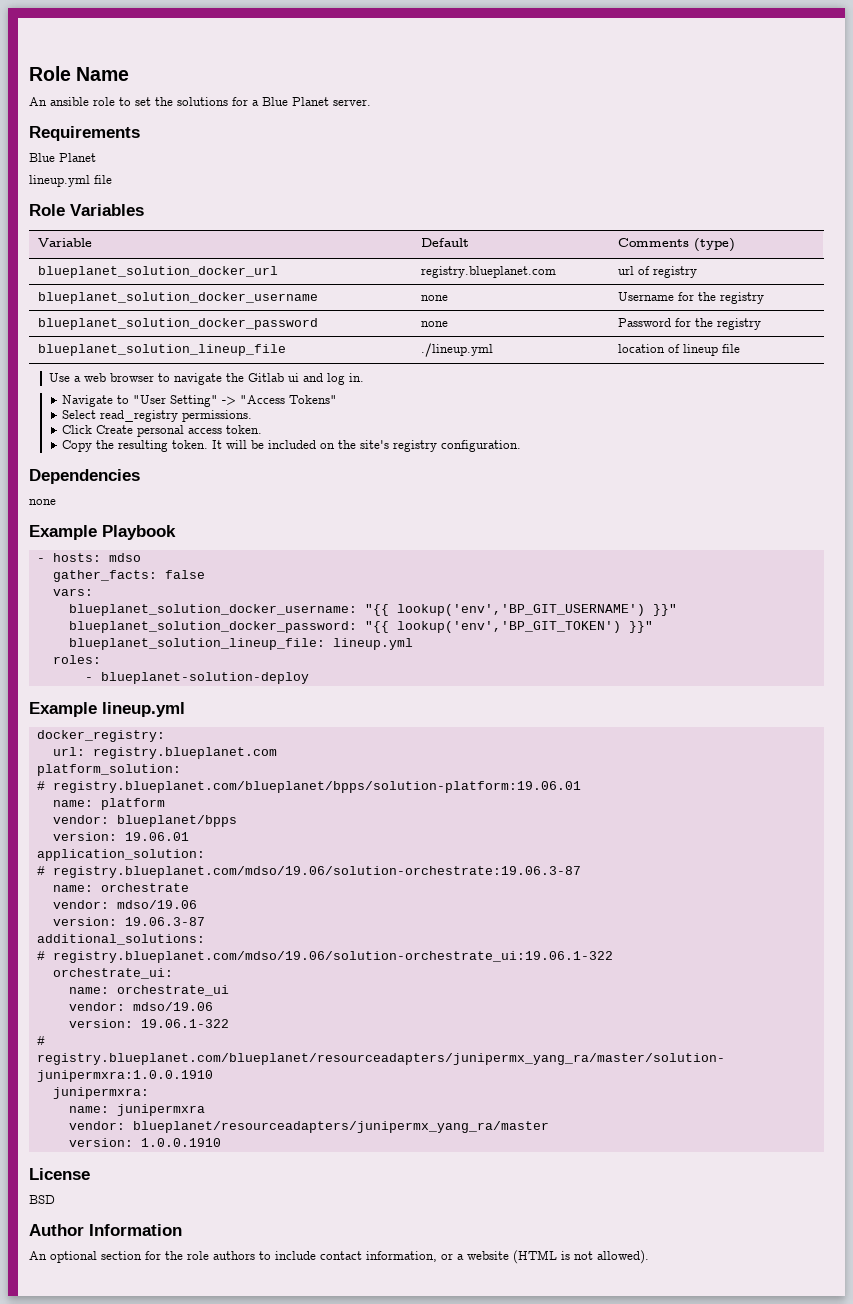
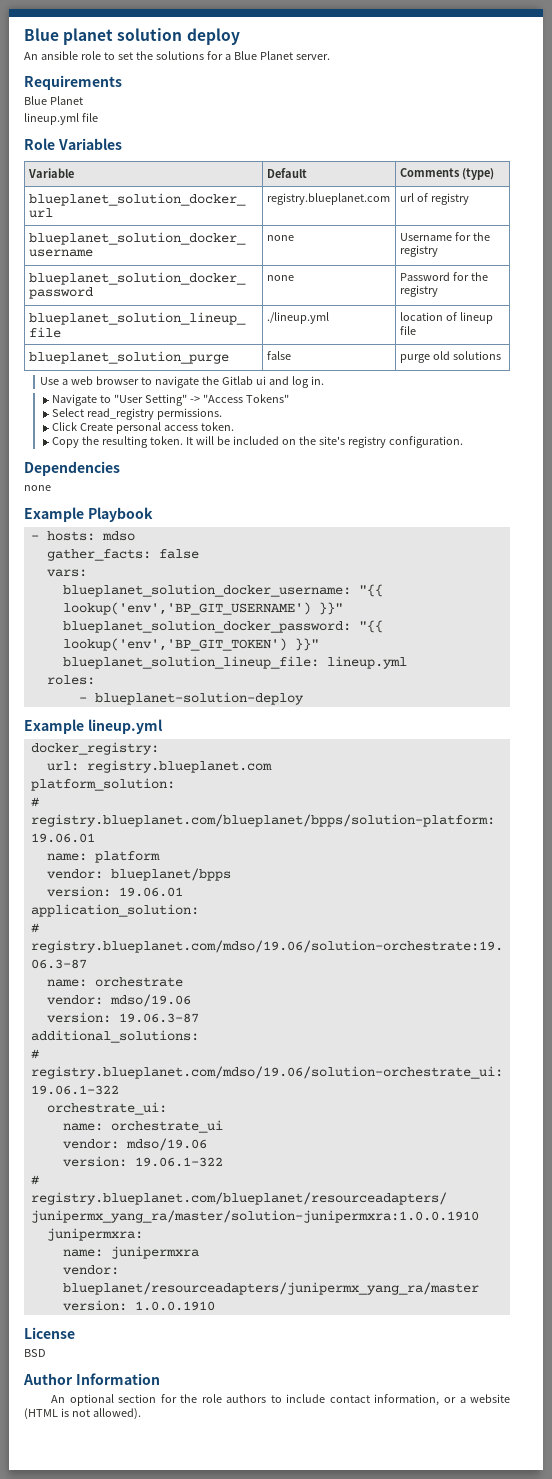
- Role Name
+ Blue planet solution deploy
+ blueplanet_solution_purge | false | purge old solutions

